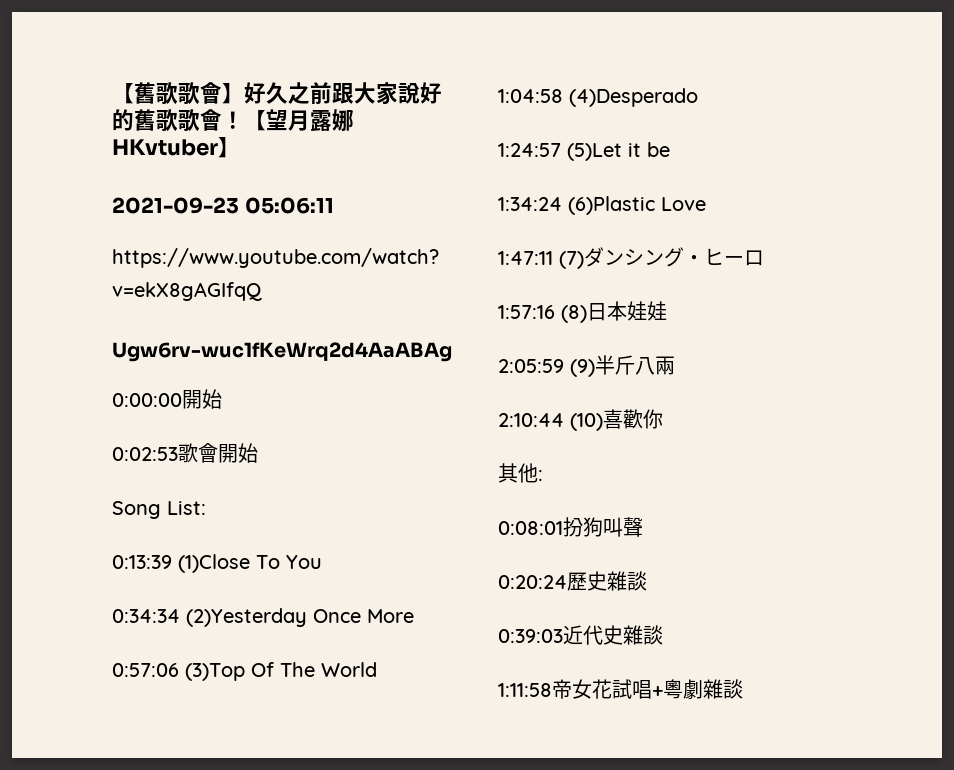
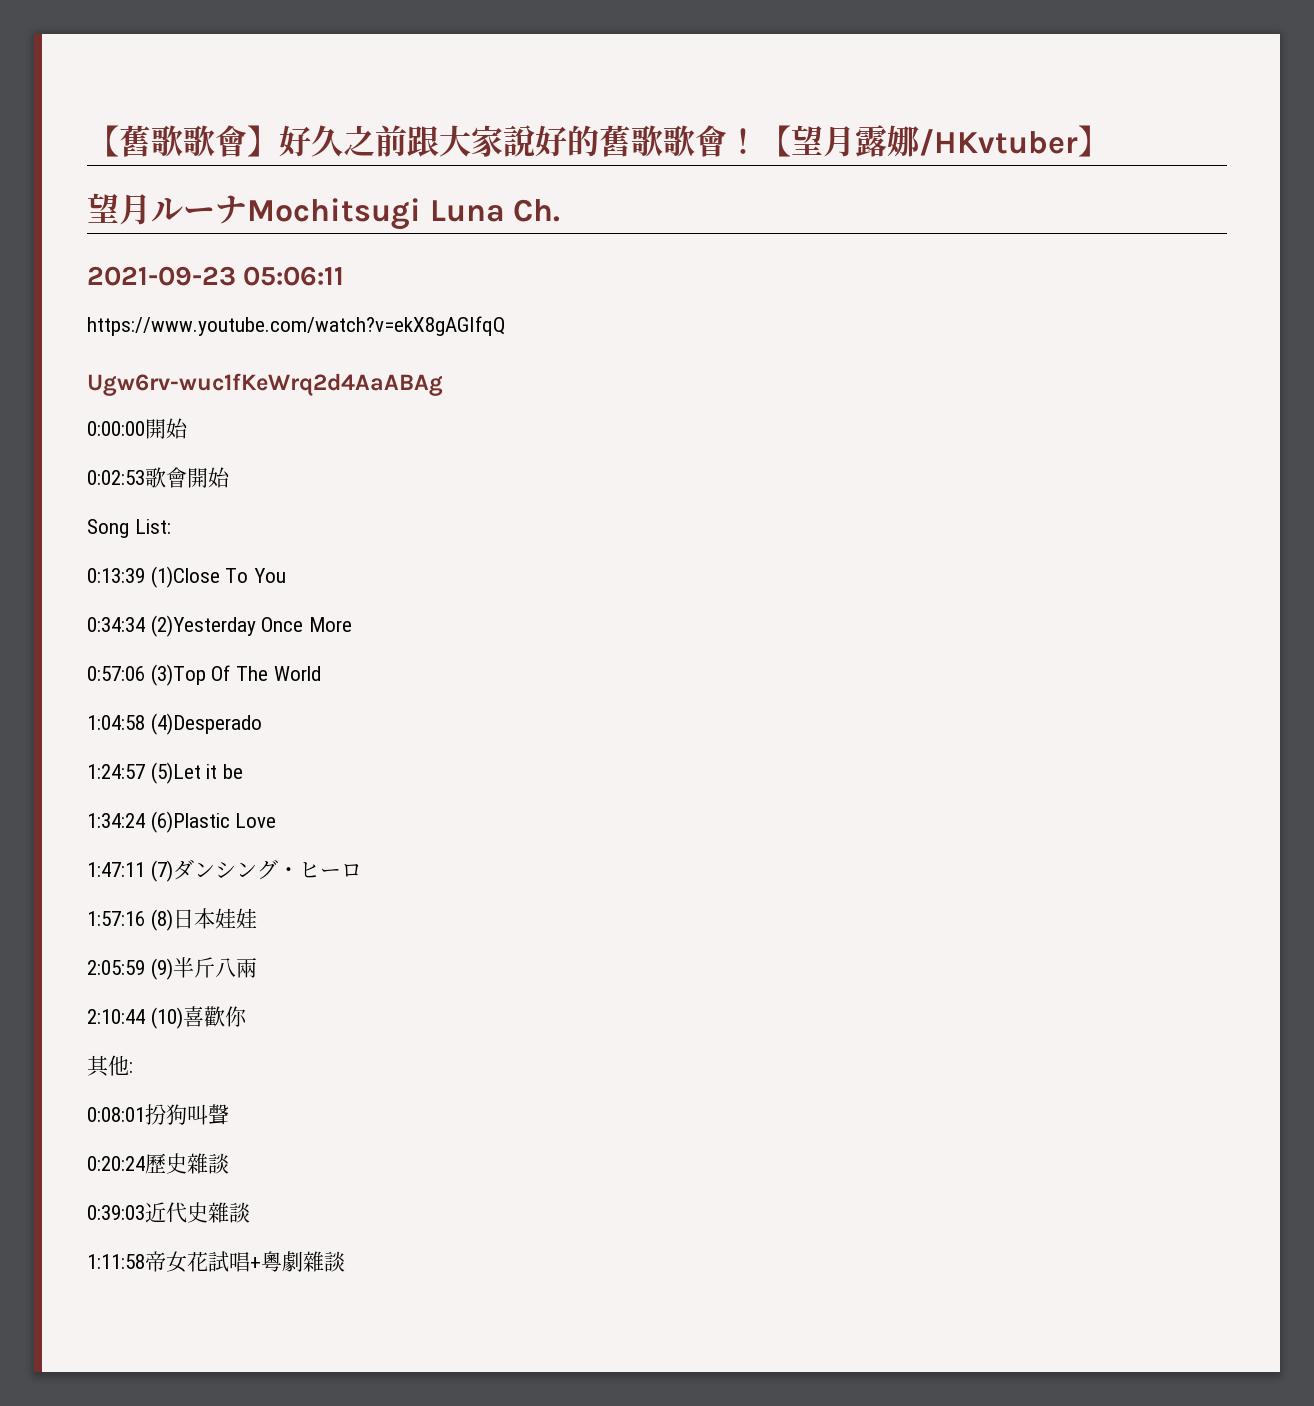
- 【望月露娜HKvtuber】
+ 【望月露娜/HKvtuber】
+ 望月ルーナMochitsugi Luna Ch.

